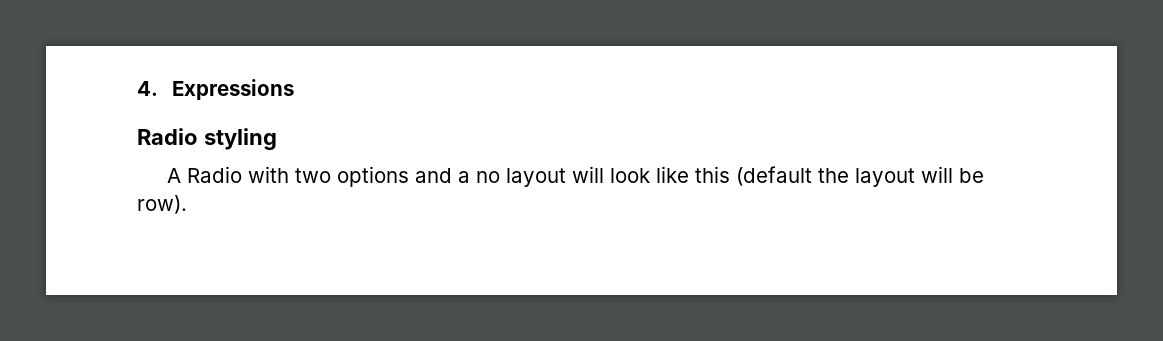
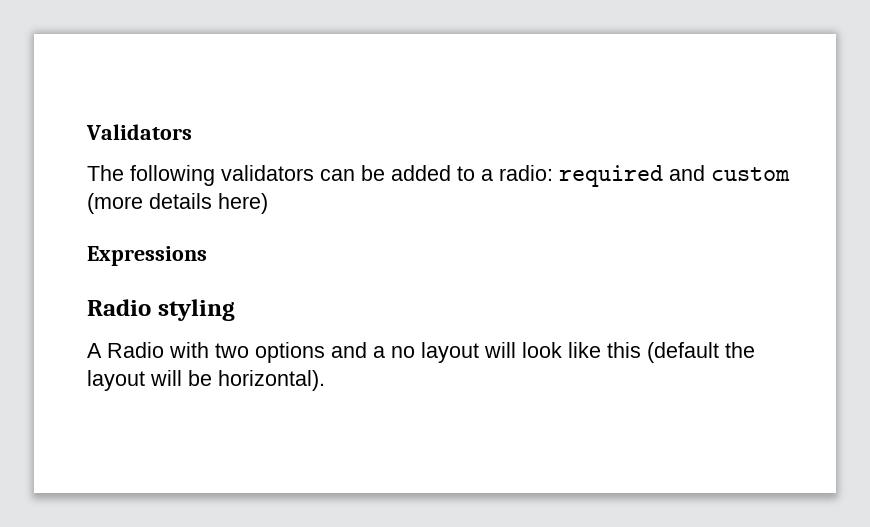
- 4. Expressions
+ Validators
+ The following validators can be added to a radio: required and custom (more details here)
+ Expressions
- A Radio with two options and a no layout will look like this (default the layout will be row).
+ A Radio with two options and a no layout will look like this (default the layout will be horizontal).

